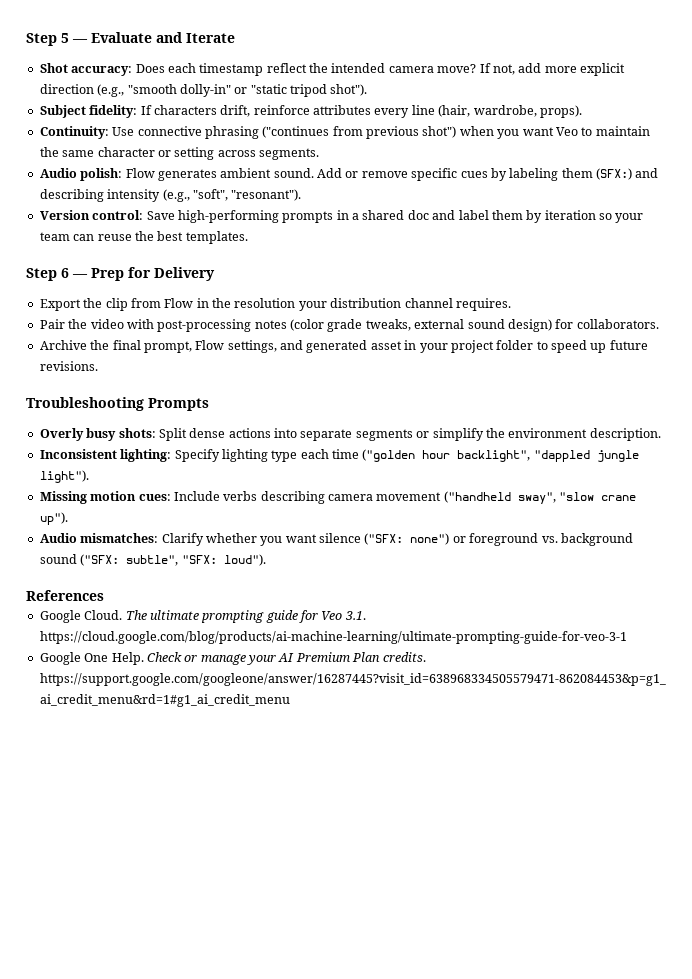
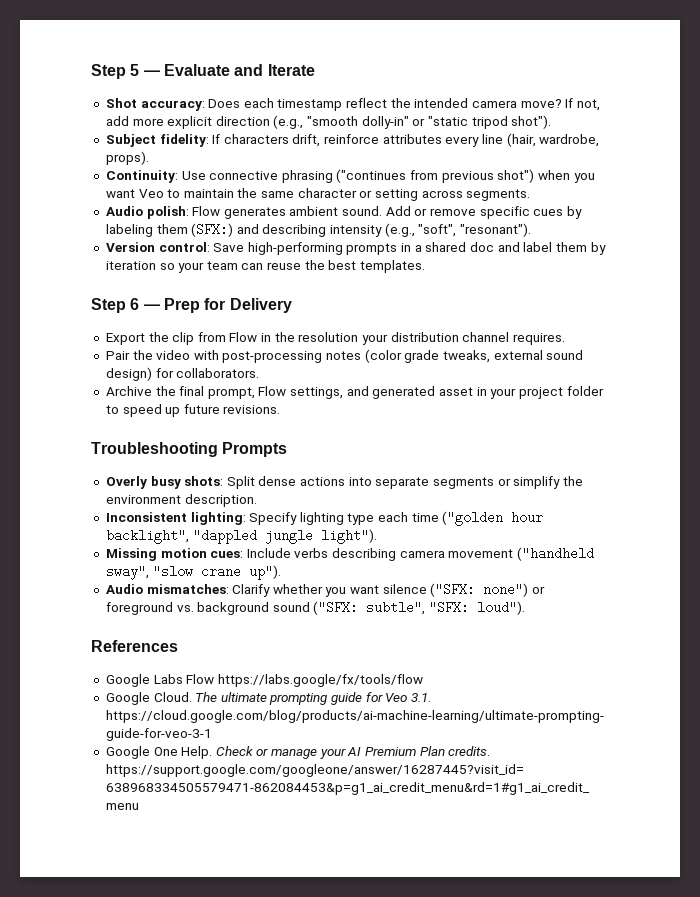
+ Google Labs Flow https://labs.google/fx/tools/flow

